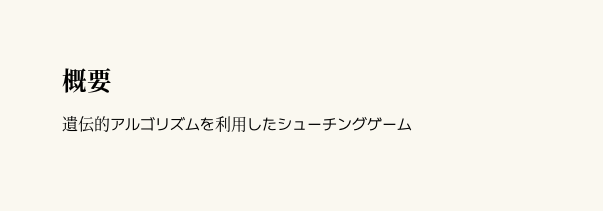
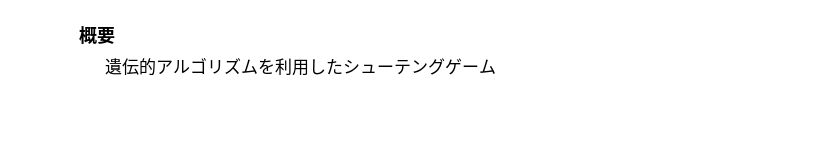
- 遺伝的アルゴリズムを利用したシューチングゲーム
+ 遺伝的アルゴリズムを利用したシューテングゲーム

